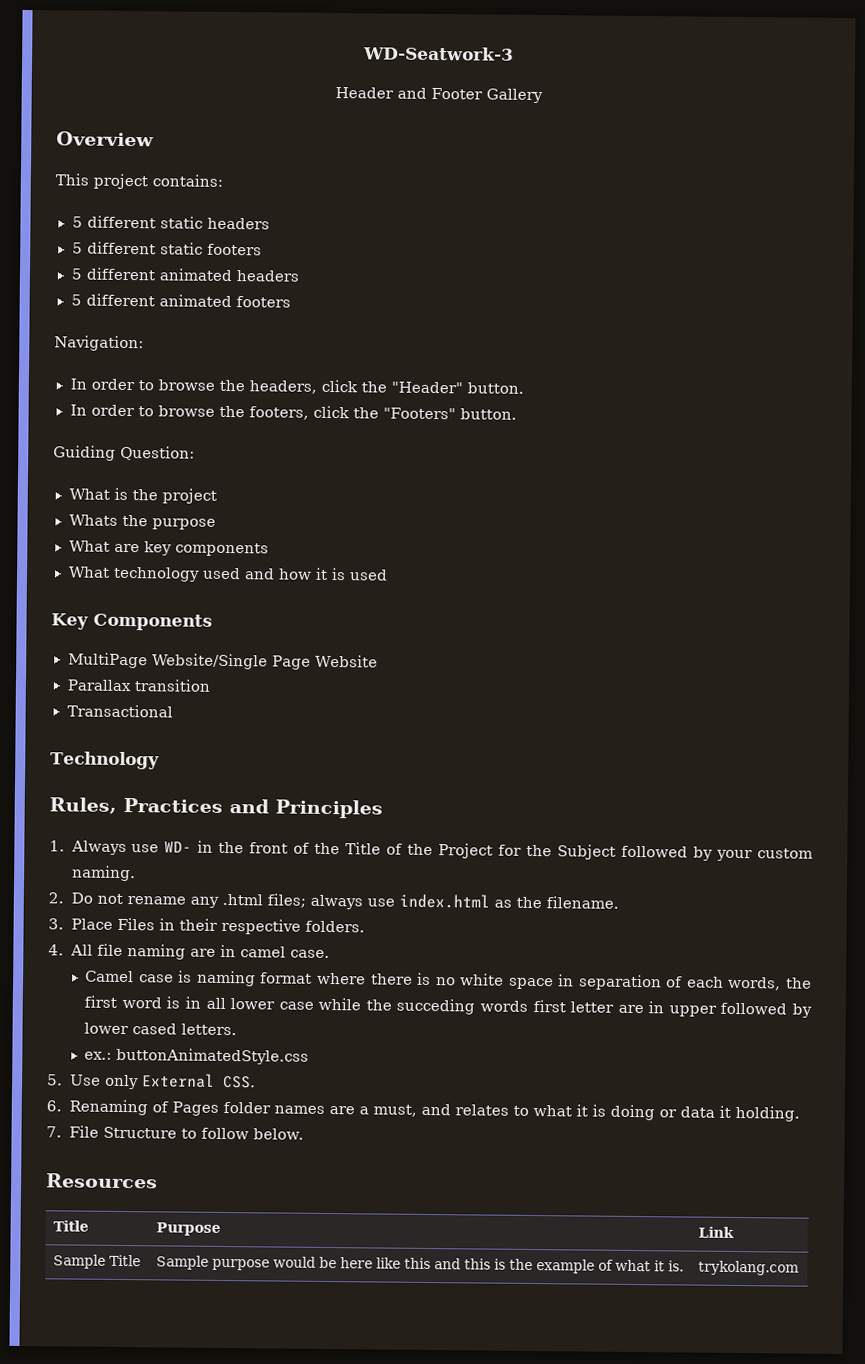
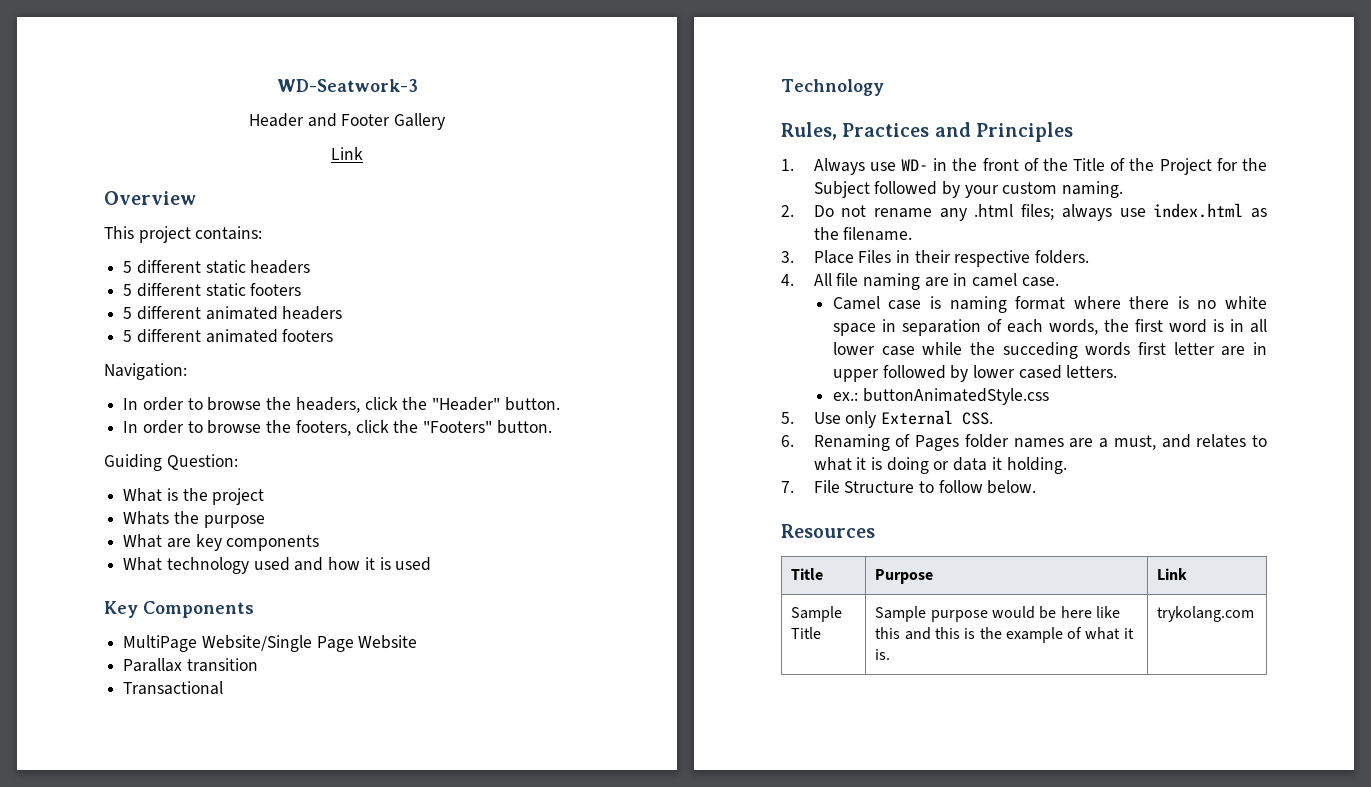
  Header and Footer Gallery
+ Link

